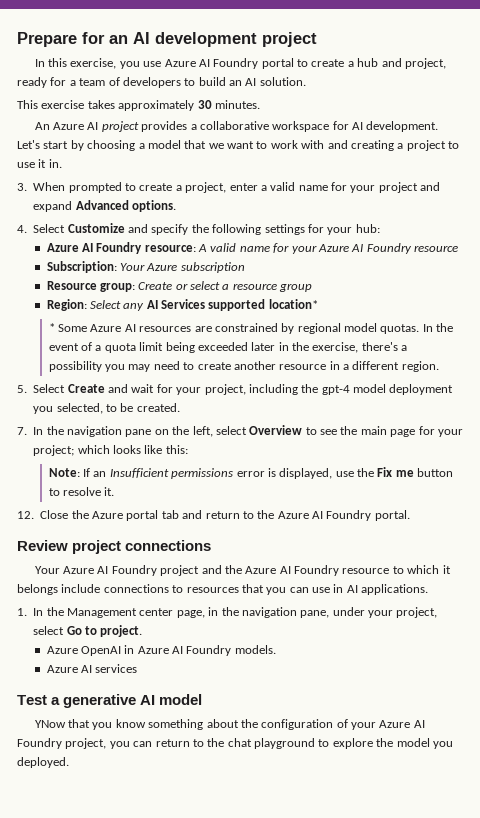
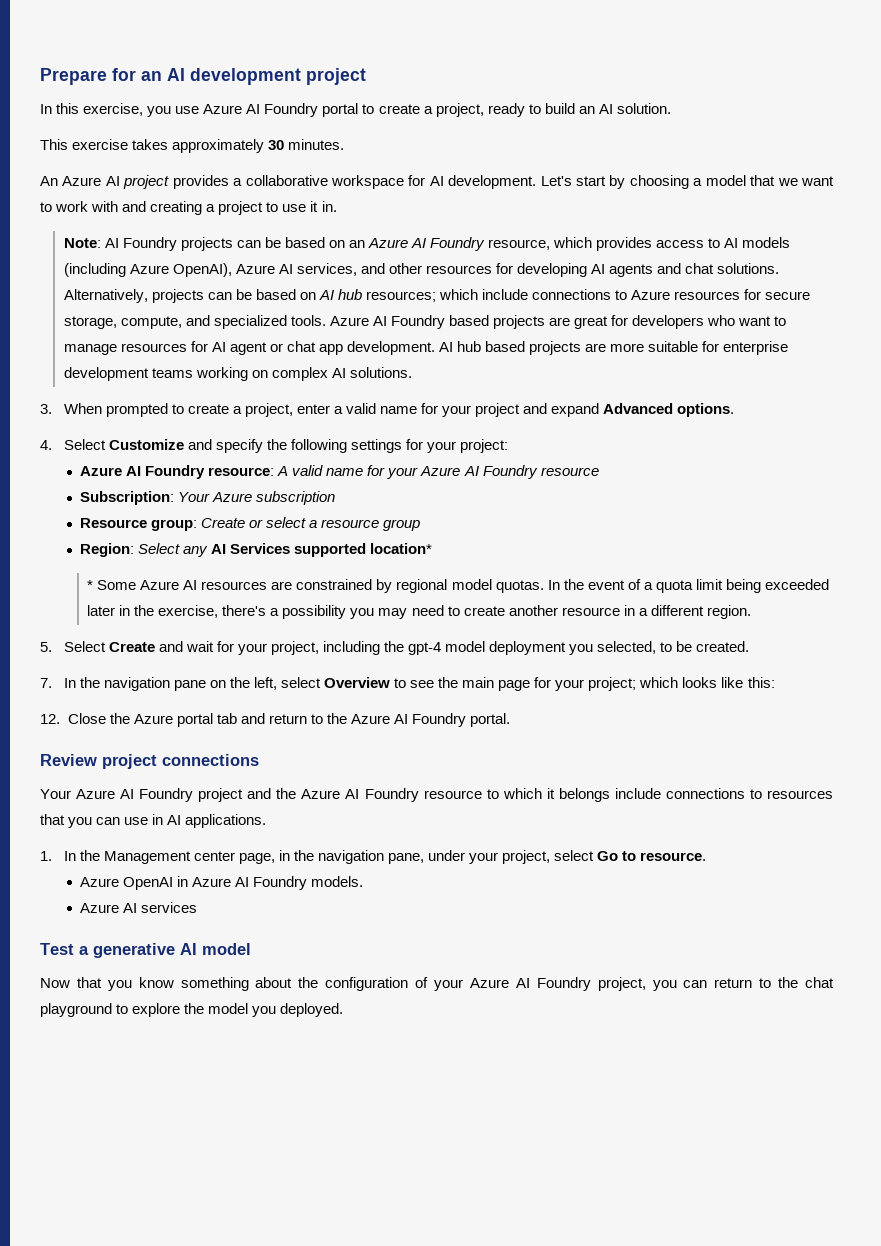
- In this exercise, you use Azure AI Foundry portal to create a hub and project, ready for a team of developers to build an AI solution.
+ In this exercise, you use Azure AI Foundry portal to create a project, ready to build an AI solution.
+ Note: AI Foundry projects can be based on an Azure AI Foundry resource, which provides access to AI models (including Azure OpenAI), Azure AI services, and other resources for developing AI agents and chat solutions. Alternatively, projects can be based on AI hub resources; which include connections to Azure resources for secure storage, compute, and specialized tools. Azure AI Foundry based projects are great for developers who want to manage resources for AI agent or chat app development. AI hub based projects are more suitable for enterprise development teams working on complex AI solutions.
- 4. Select Customize and specify the following settings for your hub:
+ 4. Select Customize and specify the following settings for your project:
- Note: If an Insufficient permissions error is displayed, use the Fix me button to resolve it.
- 1. In the Management center page, in the navigation pane, under your project, select Go to project.
+ 1. In the Management center page, in the navigation pane, under your project, select Go to resource.
- YNow that you know something about the configuration of your Azure AI Foundry project, you can return to the chat playground to explore the model you deployed.
+ Now that you know something about the configuration of your Azure AI Foundry project, you can return to the chat playground to explore the model you deployed.

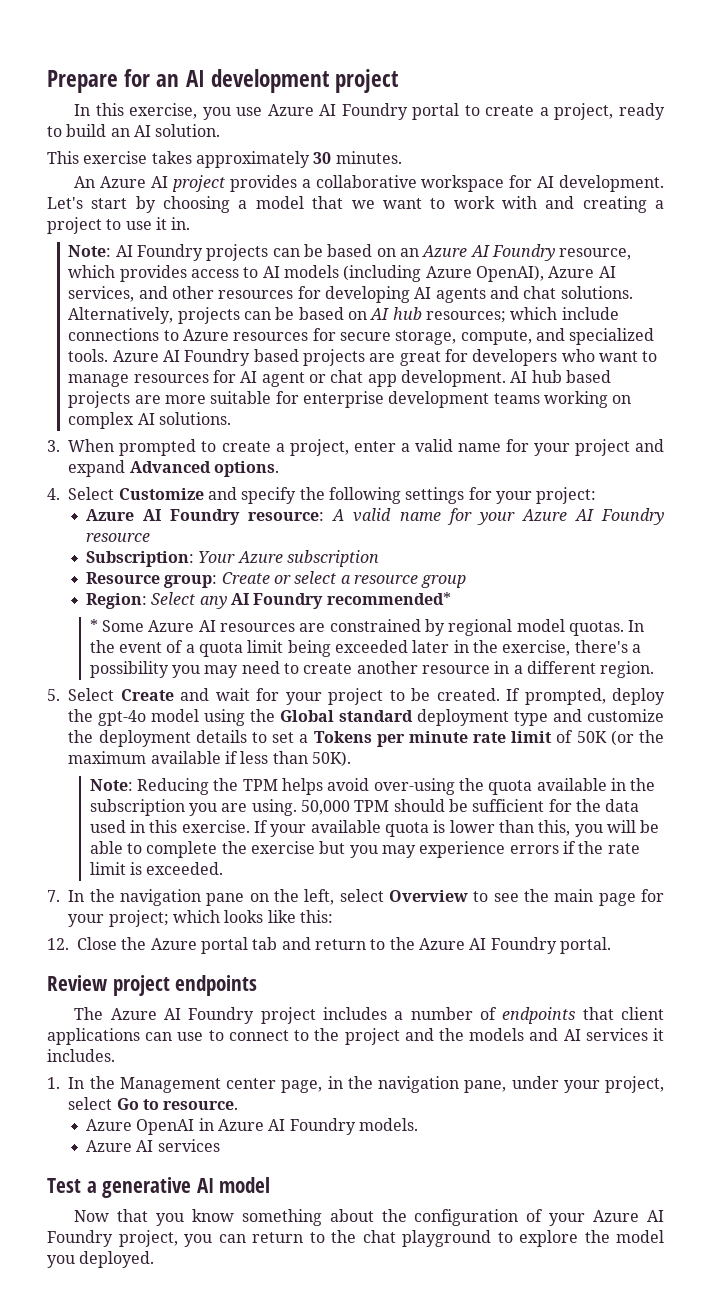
- Region: Select any AI Services supported location*
+ Region: Select any AI Foundry recommended*
- 5. Select Create and wait for your project, including the gpt-4 model deployment you selected, to be created.
+ 5. Select Create and wait for your project to be created. If prompted, deploy the gpt-4o model using the Global standard deployment type and customize the deployment details to set a Tokens per minute rate limit of 50K (or the maximum available if less than 50K).
+ Note: Reducing the TPM helps avoid over-using the quota available in the subscription you are using. 50,000 TPM should be sufficient for the data used in this exercise. If your available quota is lower than this, you will be able to complete the exercise but you may experience errors if the rate limit is exceeded.
- Review project connections
- Your Azure AI Foundry project and the Azure AI Foundry resource to which it belongs include connections to resources that you can use in AI applications.
+ Review project endpoints
+ The Azure AI Foundry project includes a number of endpoints that client applications can use to connect to the project and the models and AI services it includes.

